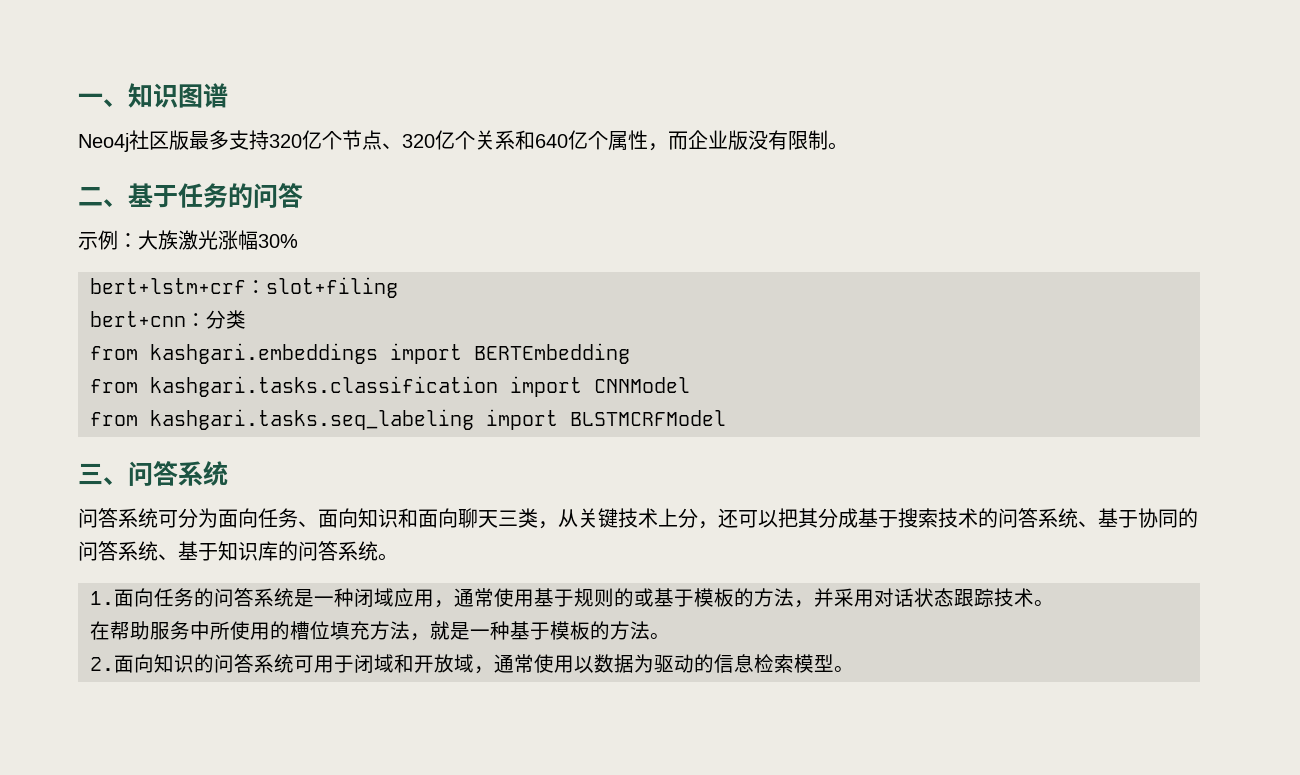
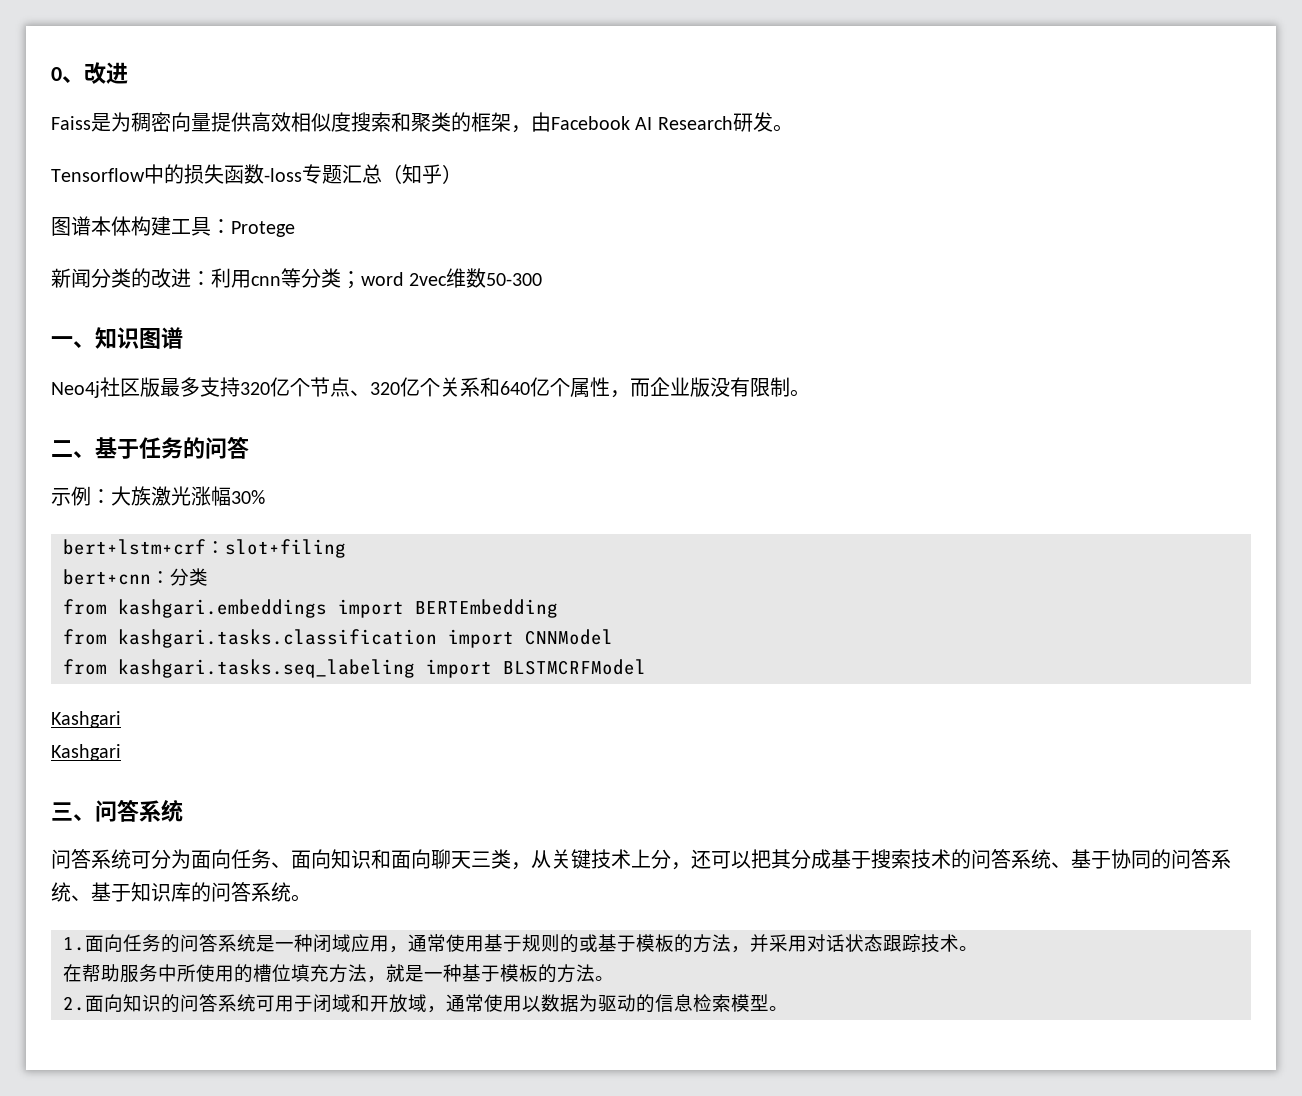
+ 0、改进
+ Faiss是为稠密向量提供高效相似度搜索和聚类的框架，由Facebook AI Research研发。
+ Tensorflow中的损失函数-loss专题汇总（知乎）
+ 图谱本体构建工具：Protege
+ 新闻分类的改进：利用cnn等分类；word 2vec维数50-300
  from kashgari.tasks.seq_labeling import BLSTMCRFModel
+ Kashgari
+ Kashgari

